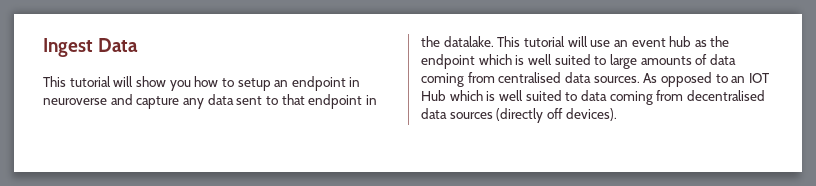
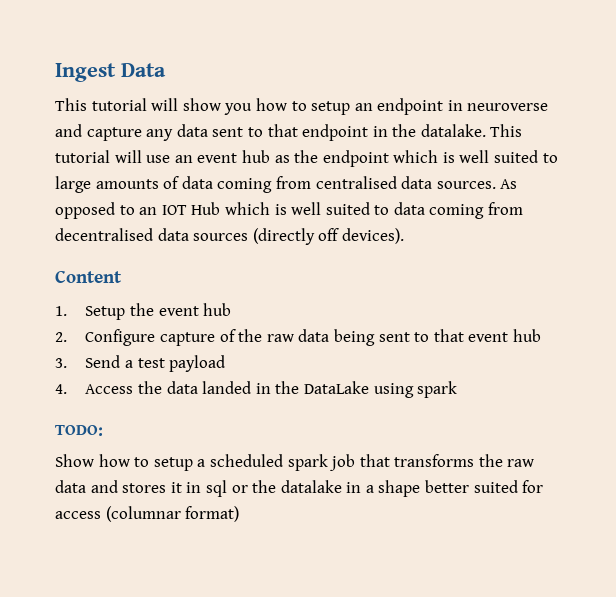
+ Content
+ 1. Setup the event hub
+ 2. Configure capture of the raw data being sent to that event hub
+ 3. Send a test payload
+ 4. Access the data landed in the DataLake using spark
+ TODO:
+ Show how to setup a scheduled spark job that transforms the raw data and stores it in sql or the datalake in a shape better suited for access (columnar format)

